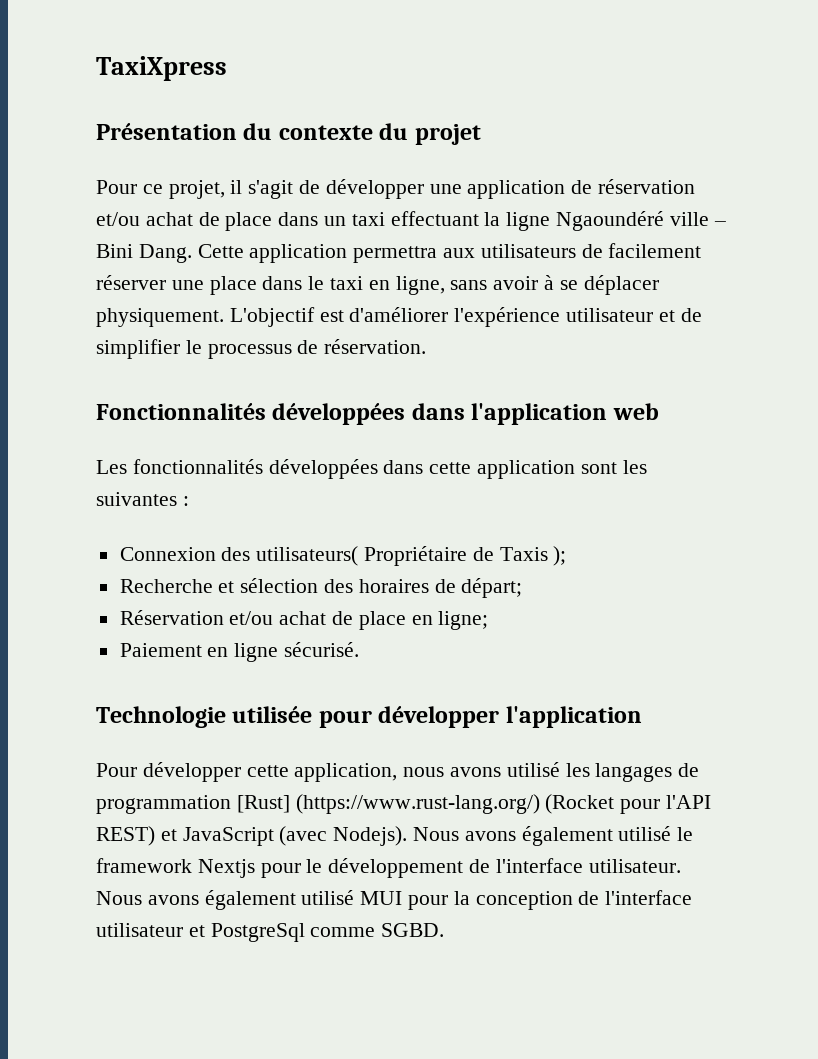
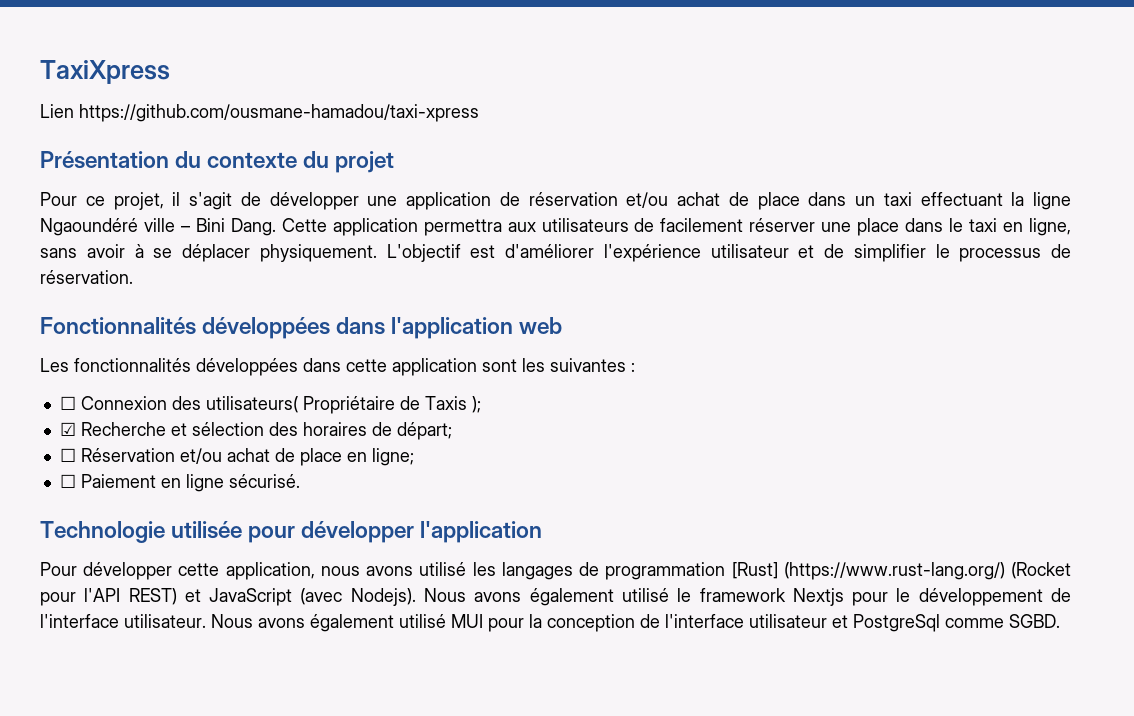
+ Lien https://github.com/ousmane-hamadou/taxi-xpress
- Connexion des utilisateurs( Propriétaire de Taxis );
+ ☐ Connexion des utilisateurs( Propriétaire de Taxis );
- Recherche et sélection des horaires de départ;
+ ☑ Recherche et sélection des horaires de départ;
- Réservation et/ou achat de place en ligne;
+ ☐ Réservation et/ou achat de place en ligne;
- Paiement en ligne sécurisé.
+ ☐ Paiement en ligne sécurisé.

